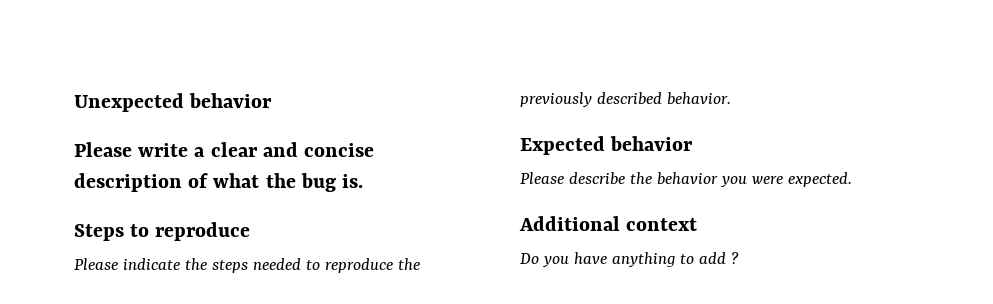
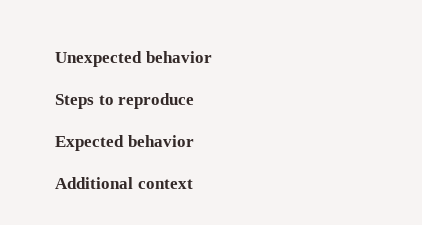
- Please write a clear and concise description of what the bug is.
  Steps to reproduce
- Please indicate the steps needed to reproduce the previously described behavior.
  Expected behavior
- Please describe the behavior you were expected.
  Additional context
- Do you have anything to add ?

